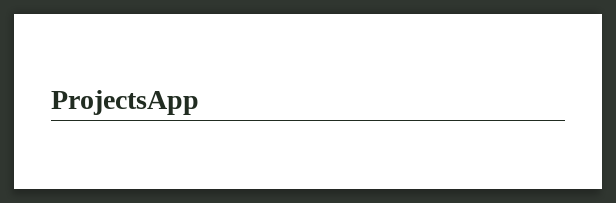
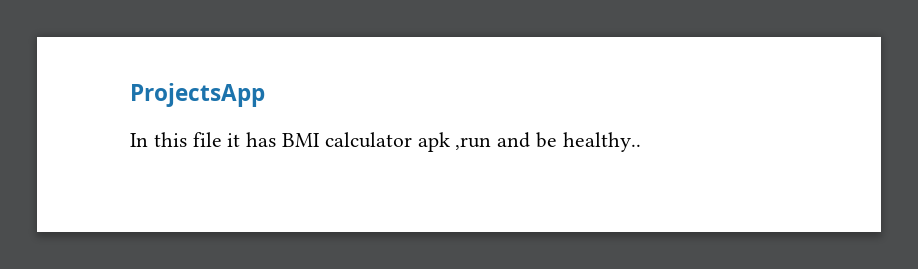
+ In this file it has BMI calculator apk ,run and be healthy..

